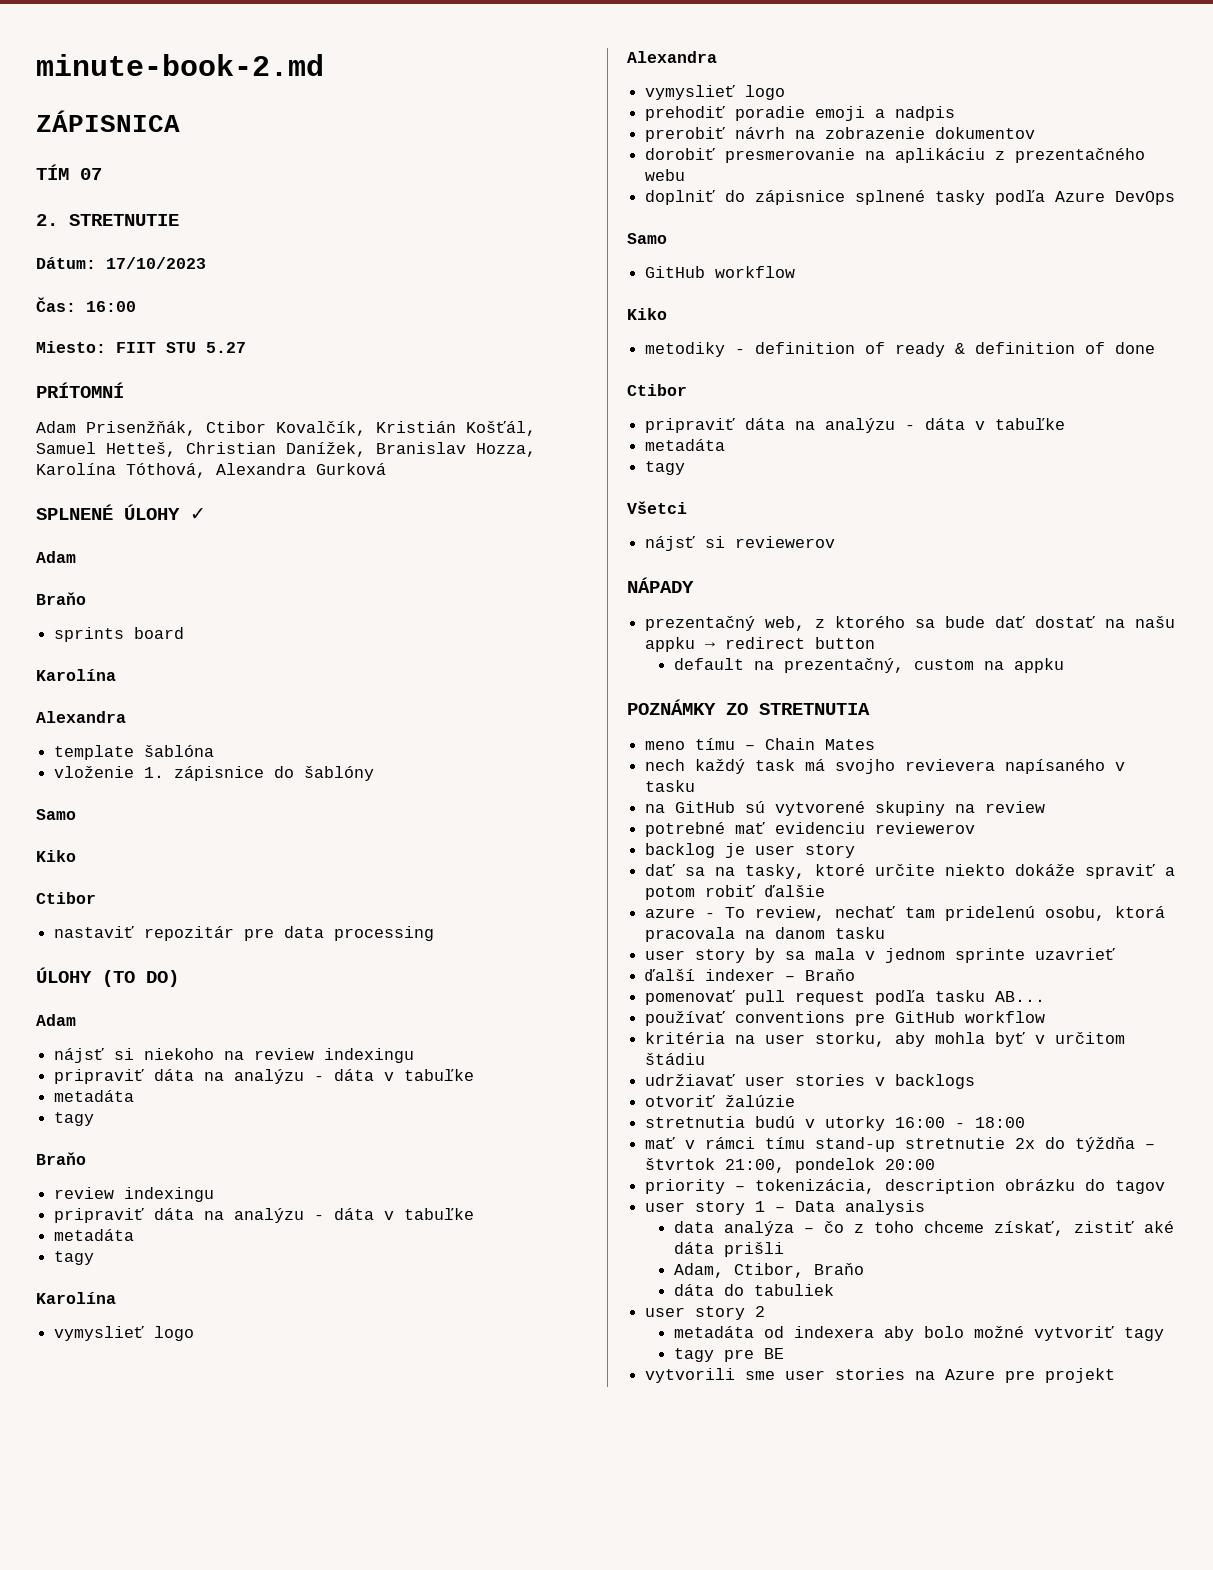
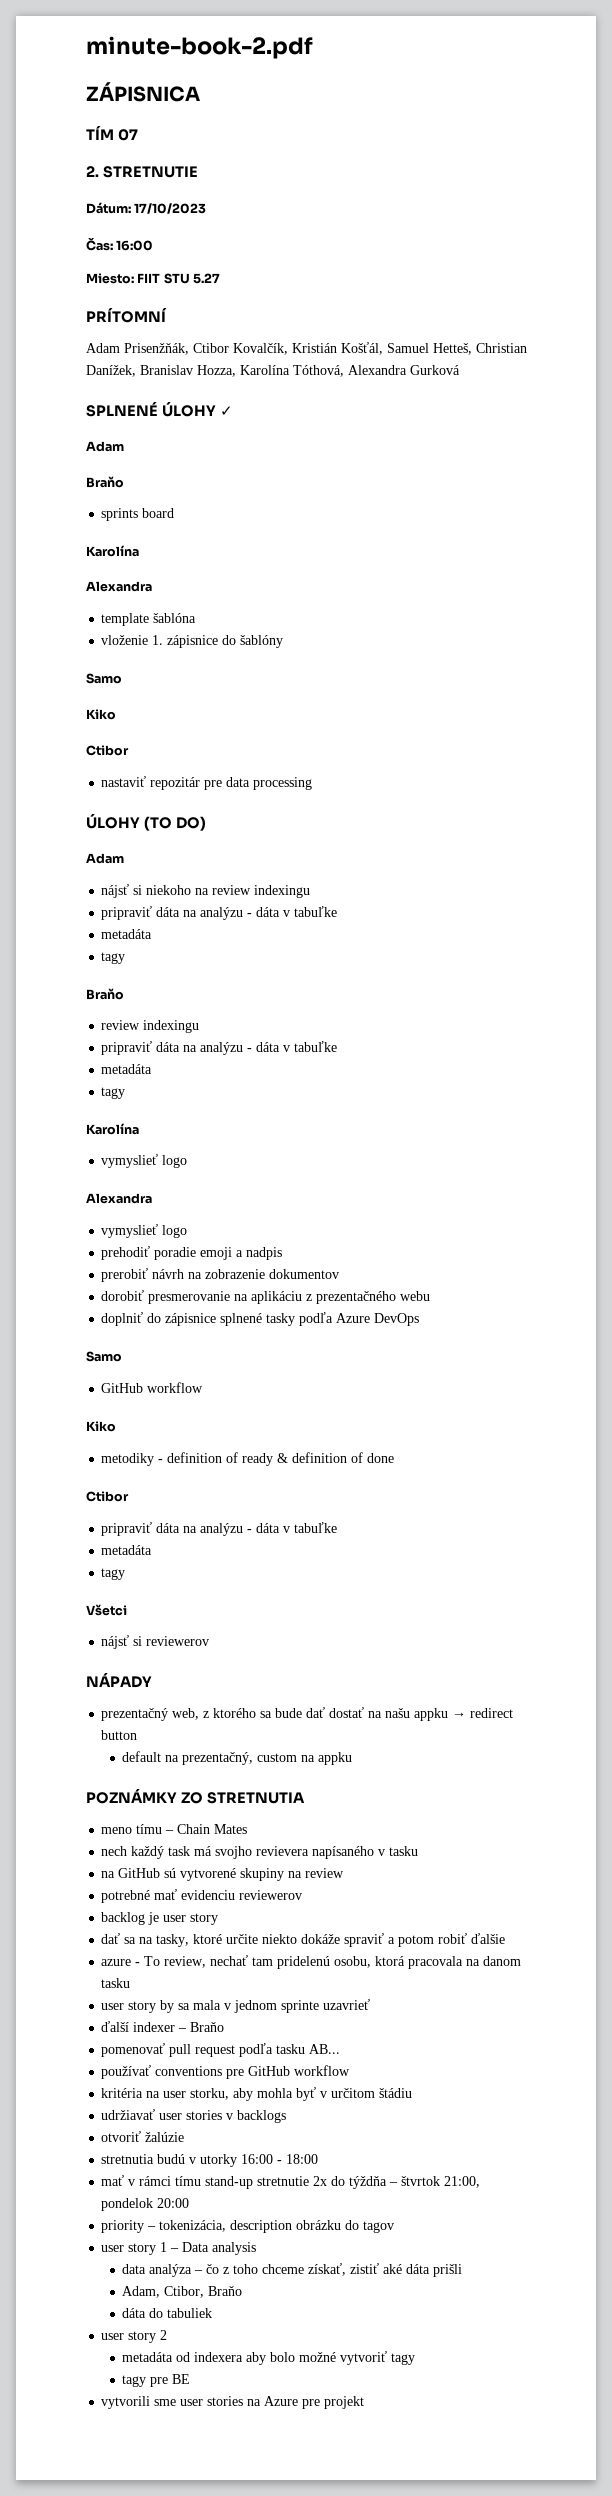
- minute-book-2.md
+ minute-book-2.pdf

